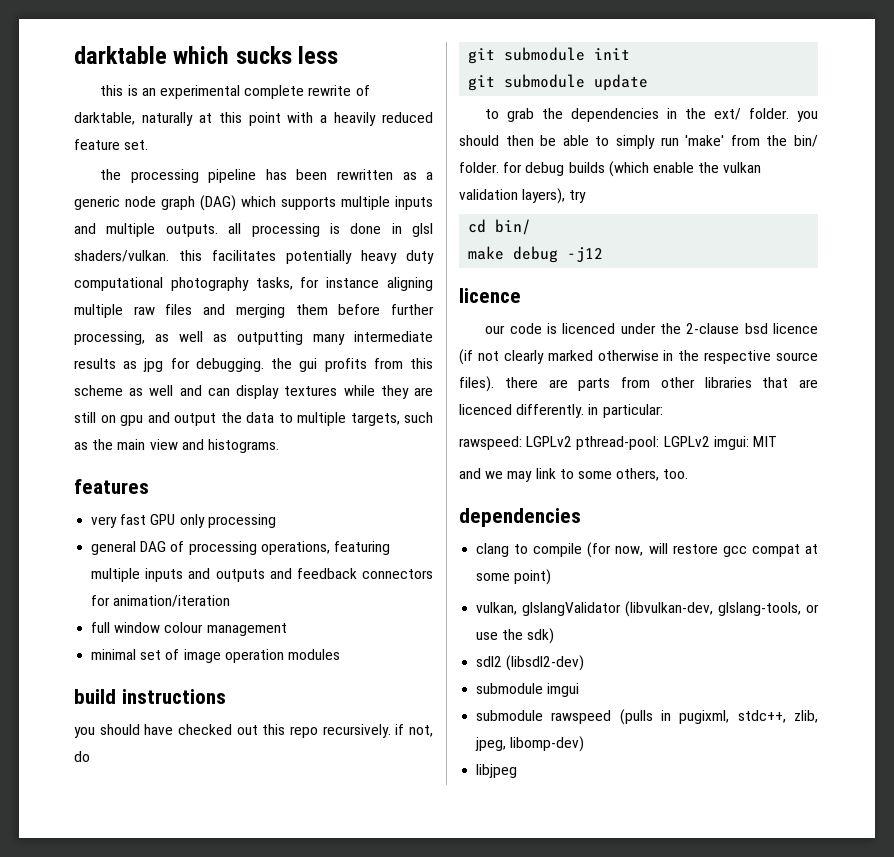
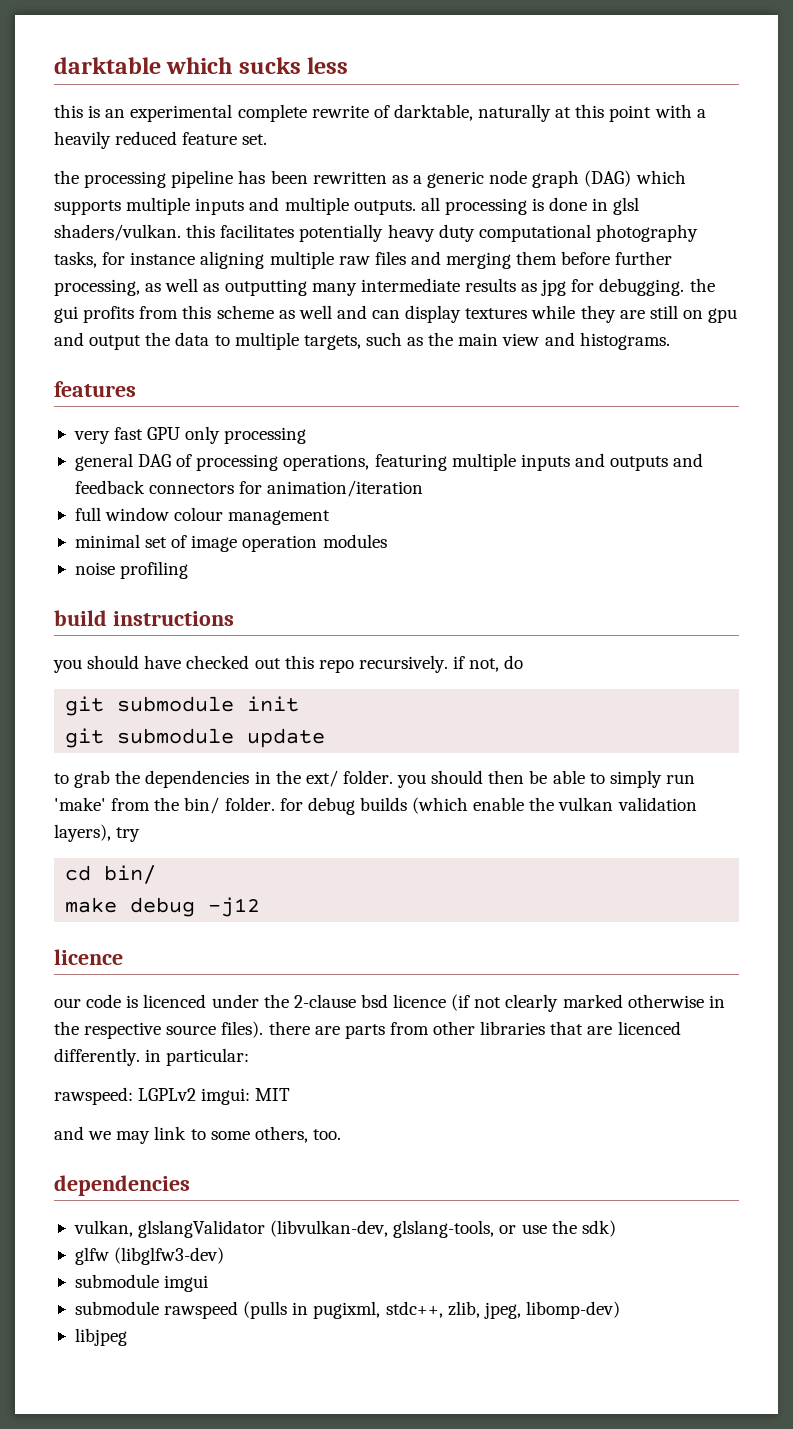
+ noise profiling
- rawspeed: LGPLv2 pthread-pool: LGPLv2 imgui: MIT
+ rawspeed: LGPLv2 imgui: MIT
- clang to compile (for now, will restore gcc compat at some point)
- sdl2 (libsdl2-dev)
+ glfw (libglfw3-dev)

